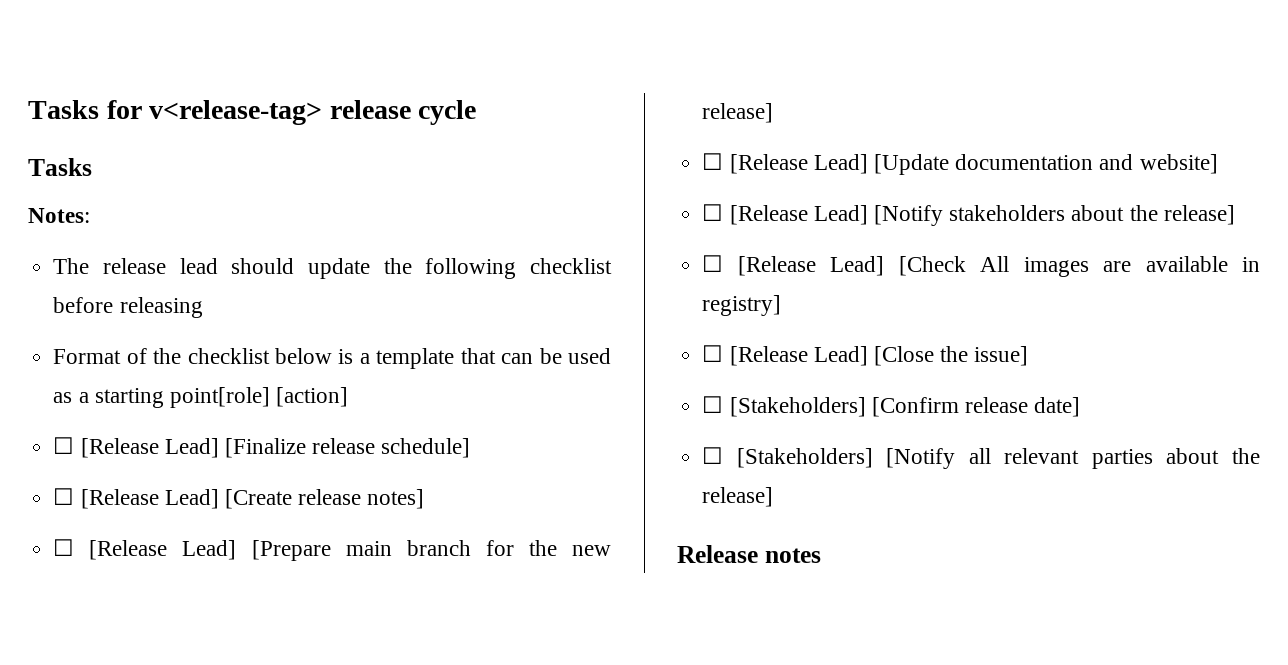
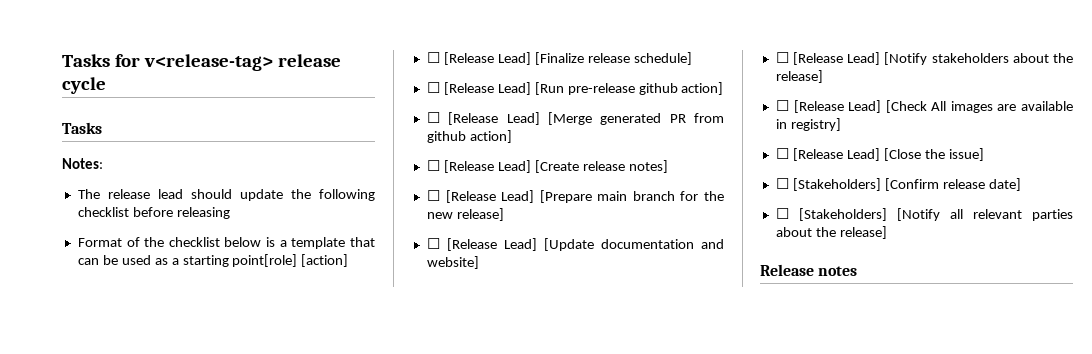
+ ☐ [Release Lead] [Run pre-release github action]
+ ☐ [Release Lead] [Merge generated PR from github action]

